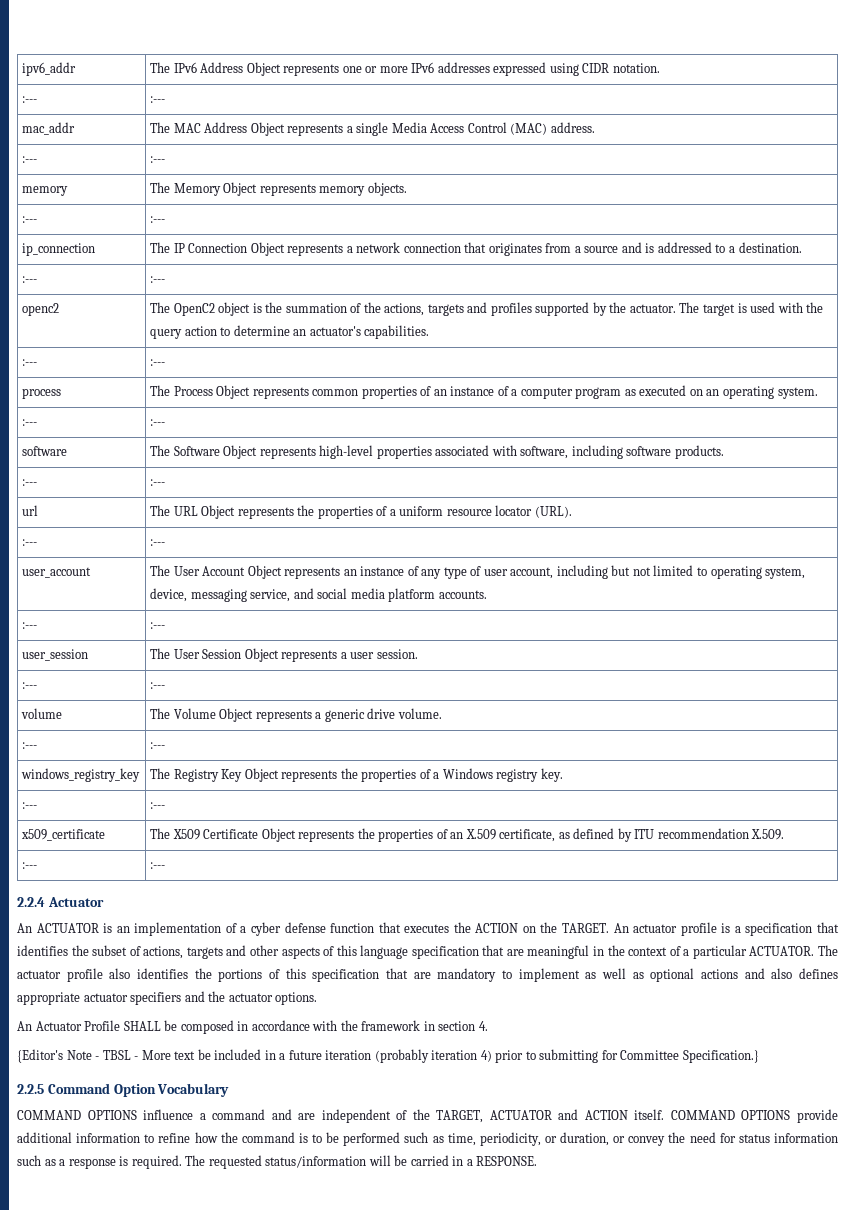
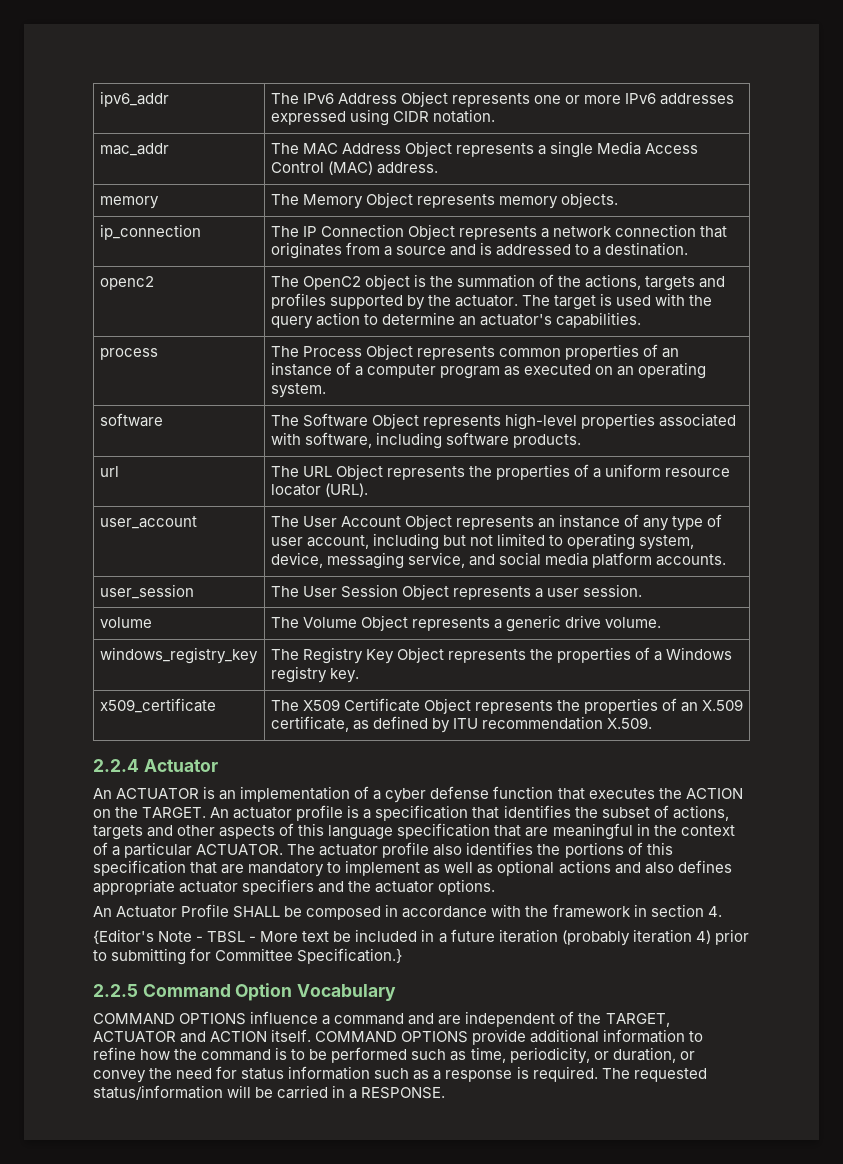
  ipv6_addr | The IPv6 Address Object represents one or more IPv6 addresses expressed using CIDR notation.
- :--- | :---
  mac_addr | The MAC Address Object represents a single Media Access Control (MAC) address.
- :--- | :---
  memory | The Memory Object represents memory objects.
- :--- | :---
  ip_connection | The IP Connection Object represents a network connection that originates from a source and is addressed to a destination.
- :--- | :---
  openc2 | The OpenC2 object is the summation of the actions, targets and profiles supported by the actuator. The target is used with the query action to determine an actuator's capabilities.
- :--- | :---
  process | The Process Object represents common properties of an instance of a computer program as executed on an operating system.
- :--- | :---
  software | The Software Object represents high-level properties associated with software, including software products.
- :--- | :---
  url | The URL Object represents the properties of a uniform resource locator (URL).
- :--- | :---
  user_account | The User Account Object represents an instance of any type of user account, including but not limited to operating system, device, messaging service, and social media platform accounts.
- :--- | :---
  user_session | The User Session Object represents a user session.
- :--- | :---
  volume | The Volume Object represents a generic drive volume.
- :--- | :---
  windows_registry_key | The Registry Key Object represents the properties of a Windows registry key.
- :--- | :---
  x509_certificate | The X509 Certificate Object represents the properties of an X.509 certificate, as defined by ITU recommendation X.509.
- :--- | :---

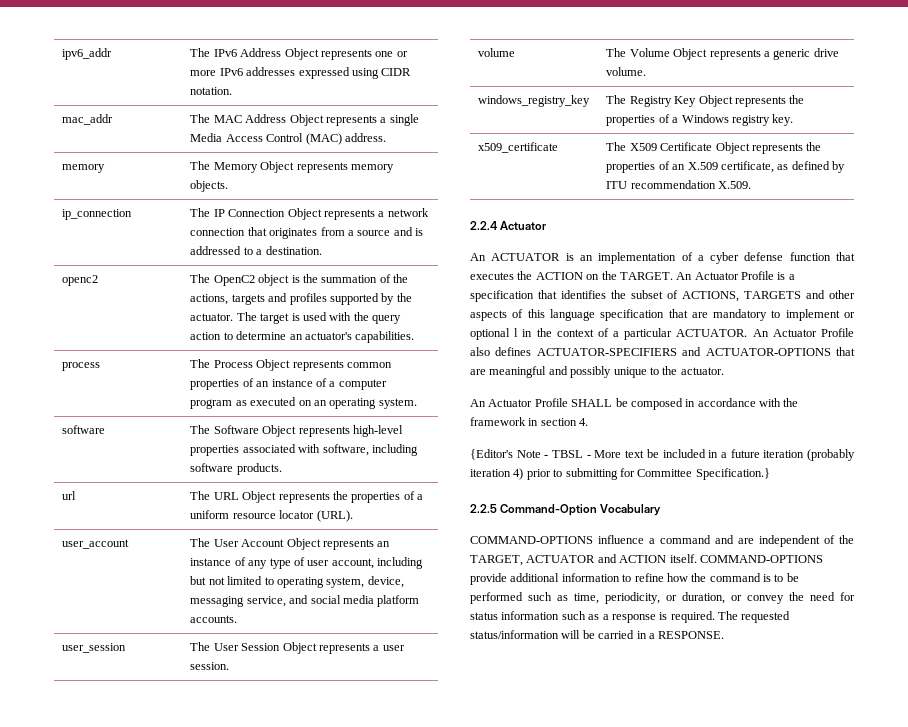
- An actuator profile is a specification that identifies the subset of actions, targets and other aspects of this language specification that are meaningful in the context of a particular ACTUATOR.
+ An Actuator Profile is a specification that identifies the subset of ACTIONS, TARGETS and other aspects of this language specification that are mandatory to implement or optional l in the context of a particular ACTUATOR.
- The actuator profile also identifies the portions of this specification that are mandatory to implement as well as optional actions and also defines appropriate actuator specifiers and the actuator options.
+ An Actuator Profile also defines ACTUATOR-SPECIFIERS and ACTUATOR-OPTIONS that are meaningful and possibly unique to the actuator.
- 2.2.5 Command Option Vocabulary
+ 2.2.5 Command-Option Vocabulary
- COMMAND OPTIONS influence a command and are independent of the TARGET, ACTUATOR and ACTION itself.
+ COMMAND-OPTIONS influence a command and are independent of the TARGET, ACTUATOR and ACTION itself.
- COMMAND OPTIONS provide additional information to refine how the command is to be performed such as time, periodicity, or duration, or convey the need for status information such as a response is required.
+ COMMAND-OPTIONS provide additional information to refine how the command is to be performed such as time, periodicity, or duration, or convey the need for status information such as a response is required.

